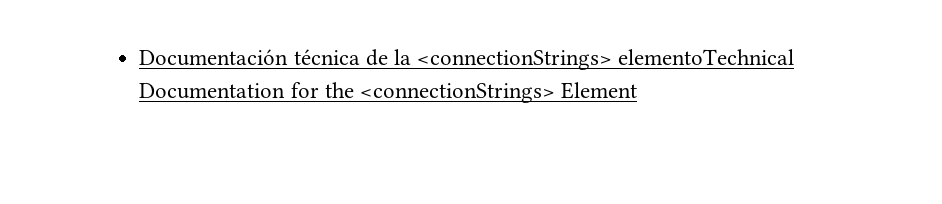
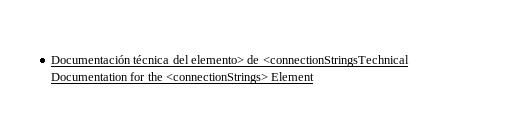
- Documentación técnica de la <connectionStrings> elementoTechnical Documentation for the <connectionStrings> Element
+ Documentación técnica del elemento> de <connectionStringsTechnical Documentation for the <connectionStrings> Element

